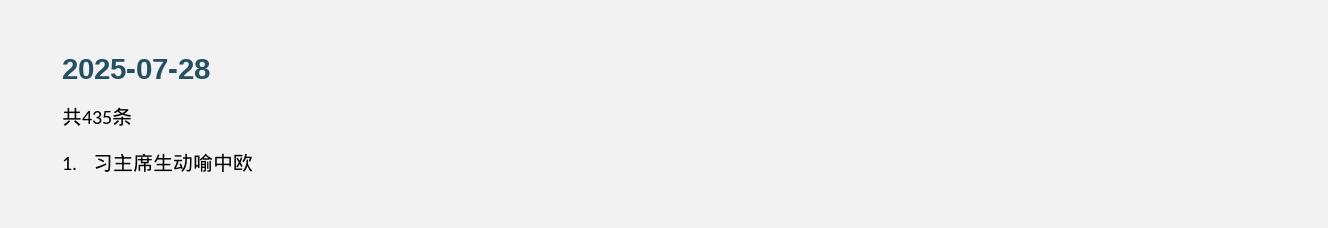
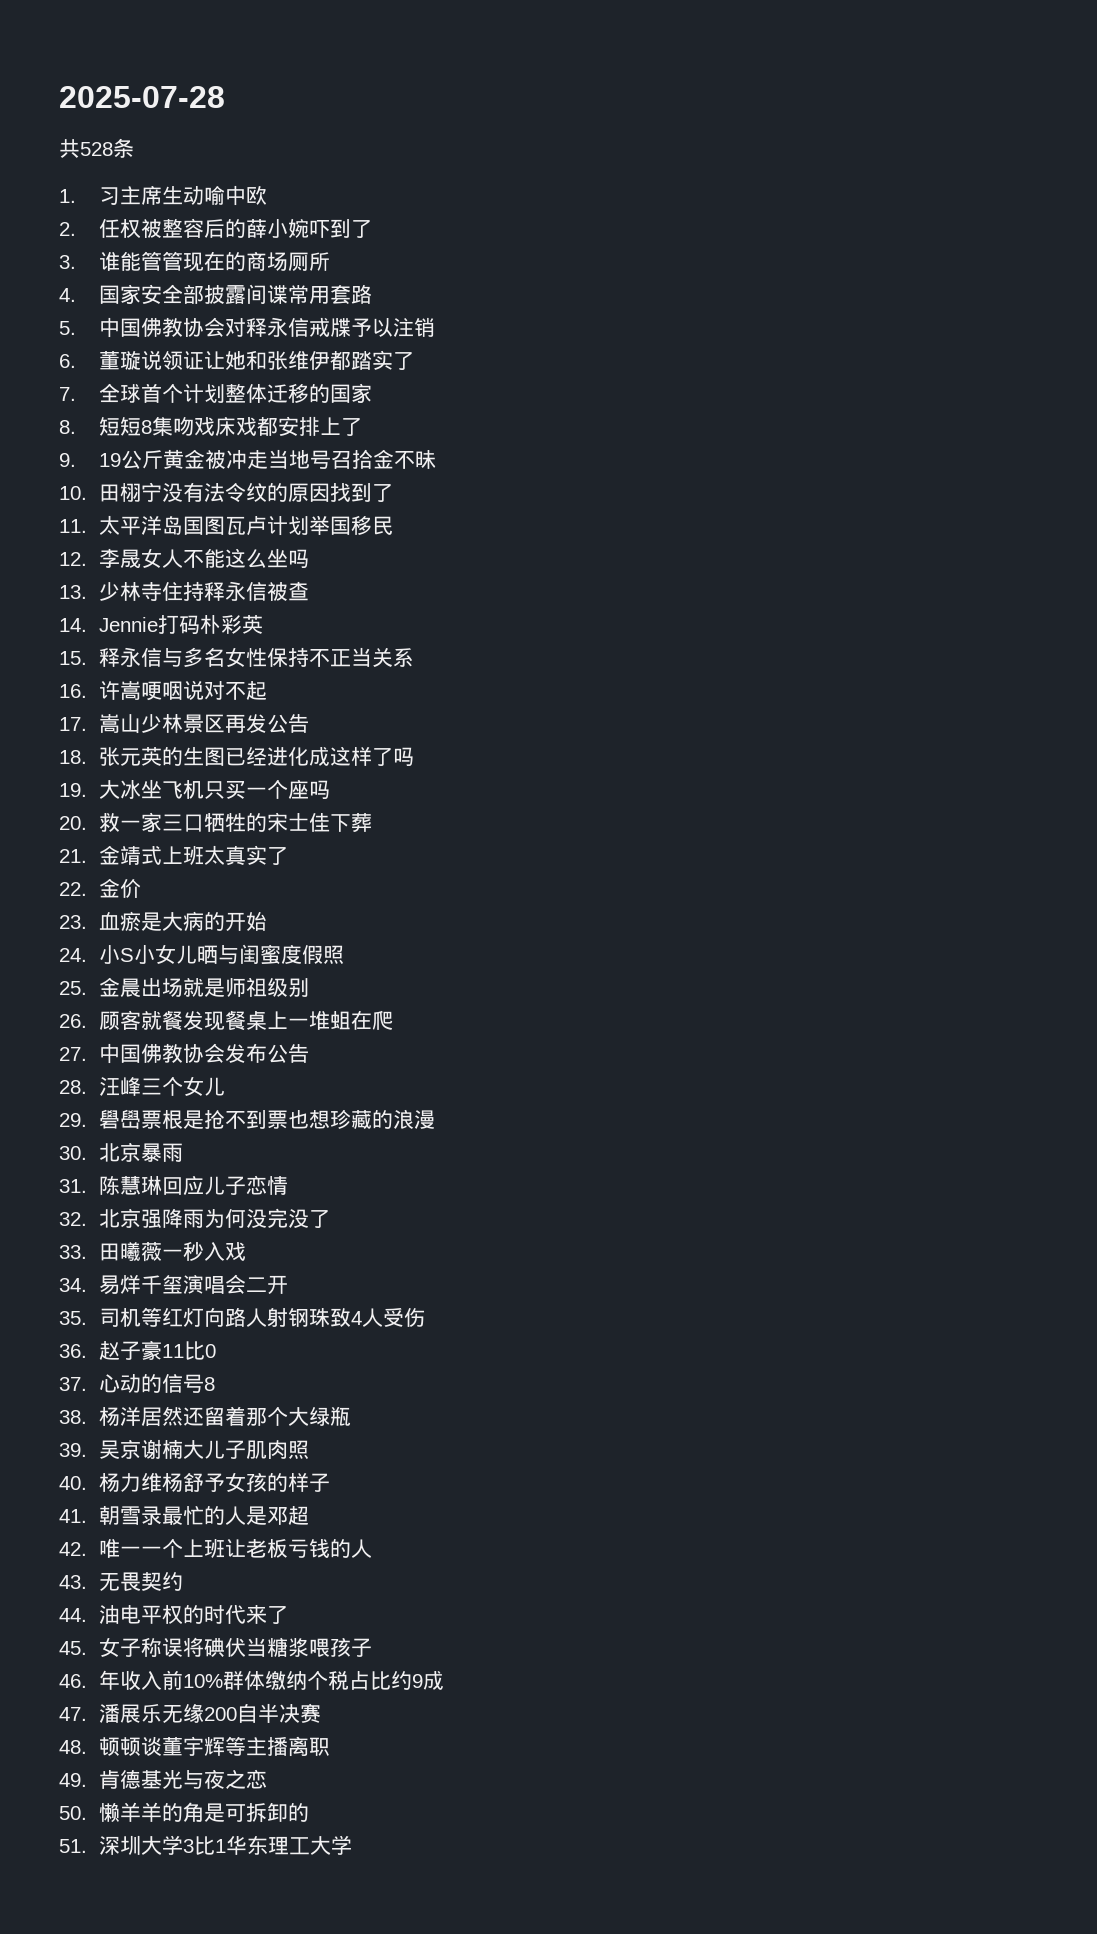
- 共435条
+ 共528条
+ 2.任权被整容后的薛小婉吓到了
+ 3.谁能管管现在的商场厕所
+ 4.国家安全部披露间谍常用套路
+ 5.中国佛教协会对释永信戒牒予以注销
+ 6.董璇说领证让她和张维伊都踏实了
+ 7.全球首个计划整体迁移的国家
+ 8.短短8集吻戏床戏都安排上了
+ 9. 19公斤黄金被冲走当地号召拾金不昧
+ 10.田栩宁没有法令纹的原因找到了
+ 11.太平洋岛国图瓦卢计划举国移民
+ 12.李晟女人不能这么坐吗
+ 13.少林寺住持释永信被查
+ 14. Jennie打码朴彩英
+ 15.释永信与多名女性保持不正当关系
+ 16.许嵩哽咽说对不起
+ 17.嵩山少林景区再发公告
+ 18.张元英的生图已经进化成这样了吗
+ 19.大冰坐飞机只买一个座吗
+ 20.救一家三口牺牲的宋士佳下葬
+ 21.金靖式上班太真实了
+ 22.金价
+ 23.血瘀是大病的开始
+ 24.小S小女儿晒与闺蜜度假照
+ 25.金晨出场就是师祖级别
+ 26.顾客就餐发现餐桌上一堆蛆在爬
+ 27.中国佛教协会发布公告
+ 28.汪峰三个女儿
+ 29.礐嶨票根是抢不到票也想珍藏的浪漫
+ 30.北京暴雨
+ 31.陈慧琳回应儿子恋情
+ 32.北京强降雨为何没完没了
+ 33.田曦薇一秒入戏
+ 34.易烊千玺演唱会二开
+ 35.司机等红灯向路人射钢珠致4人受伤
+ 36.赵子豪11比0
+ 37.心动的信号8
+ 38.杨洋居然还留着那个大绿瓶
+ 39.吴京谢楠大儿子肌肉照
+ 40.杨力维杨舒予女孩的样子
+ 41.朝雪录最忙的人是邓超
+ 42.唯一一个上班让老板亏钱的人
+ 43.无畏契约
+ 44.油电平权的时代来了
+ 45.女子称误将碘伏当糖浆喂孩子
+ 46.年收入前10%群体缴纳个税占比约9成
+ 47.潘展乐无缘200自半决赛
+ 48.顿顿谈董宇辉等主播离职
+ 49.肯德基光与夜之恋
+ 50.懒羊羊的角是可拆卸的
+ 51.深圳大学3比1华东理工大学

